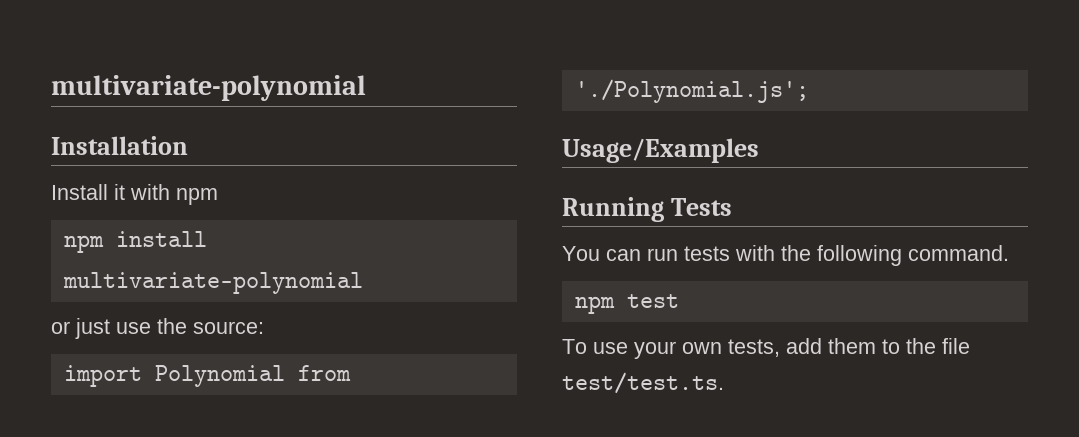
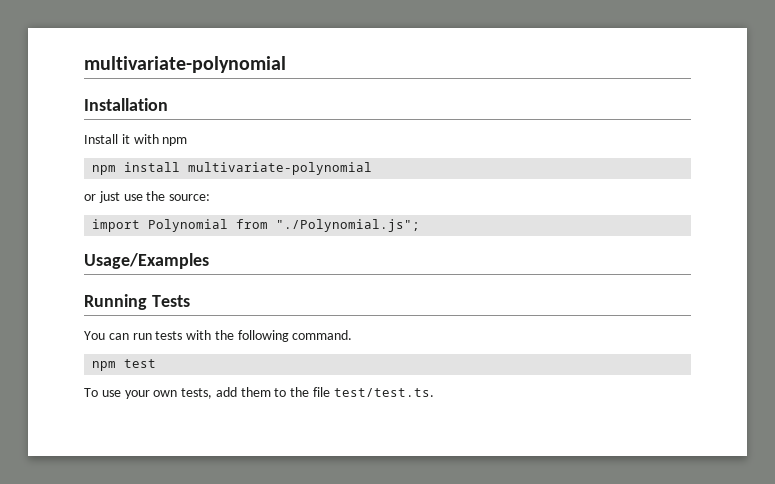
- import Polynomial from './Polynomial.js';
+ import Polynomial from "./Polynomial.js";

